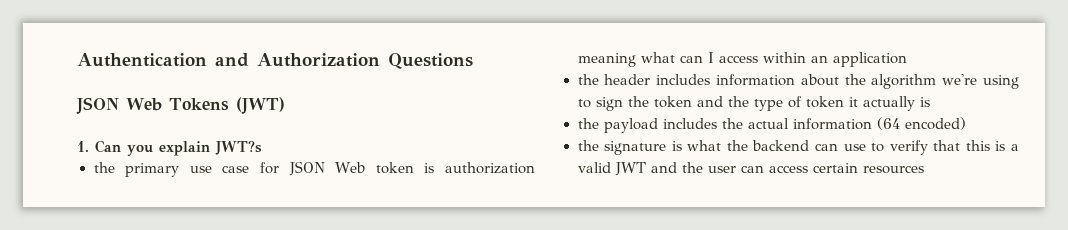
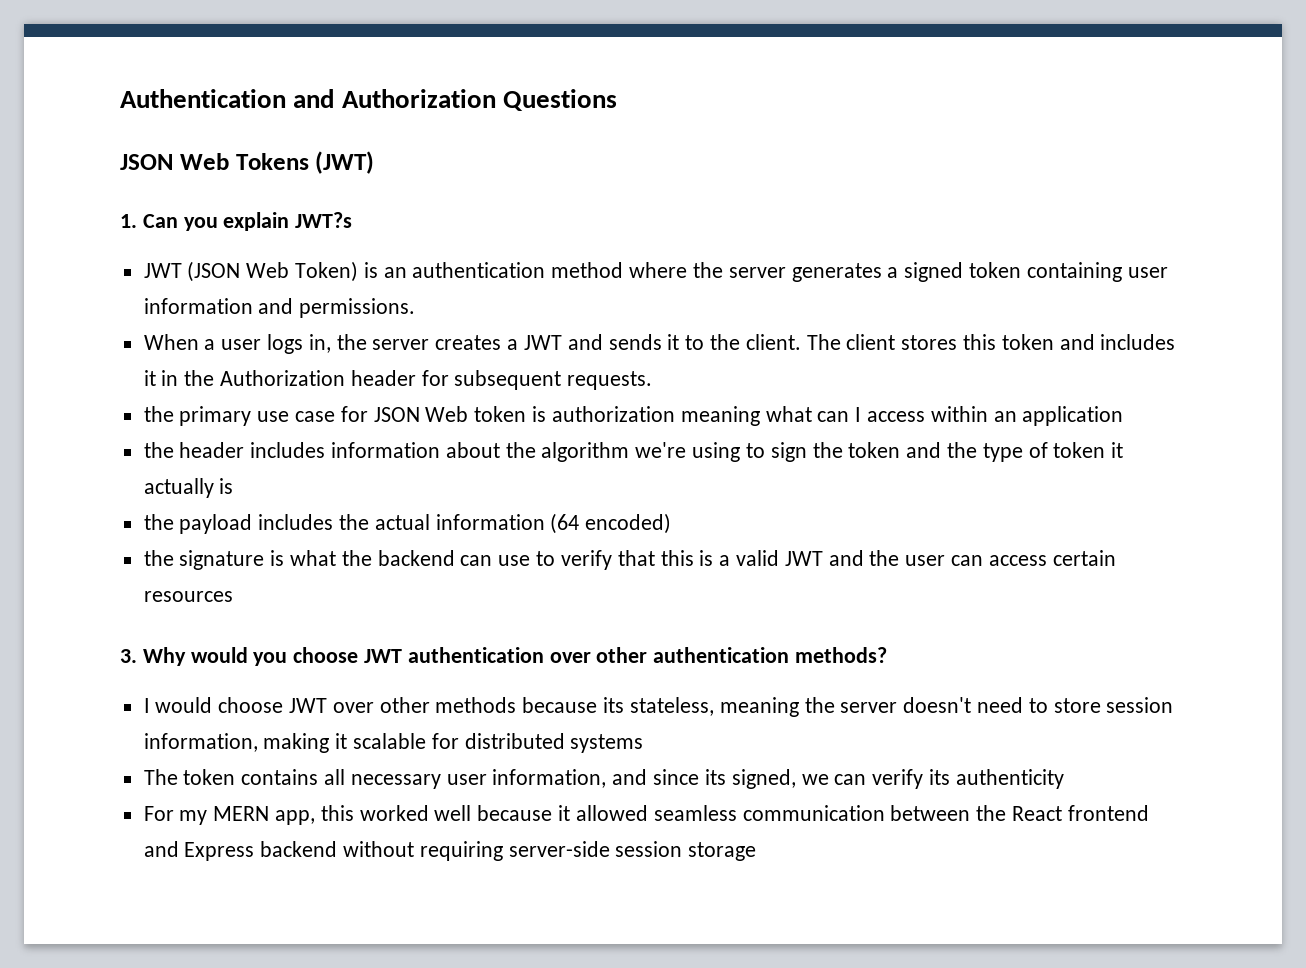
+ JWT (JSON Web Token) is an authentication method where the server generates a signed token containing user information and permissions.
+ When a user logs in, the server creates a JWT and sends it to the client. The client stores this token and includes it in the Authorization header for subsequent requests.
+ 3. Why would you choose JWT authentication over other authentication methods?
+ I would choose JWT over other methods because its stateless, meaning the server doesn't need to store session information, making it scalable for distributed systems
+ The token contains all necessary user information, and since its signed, we can verify its authenticity
+ For my MERN app, this worked well because it allowed seamless communication between the React frontend and Express backend without requiring server-side session storage

